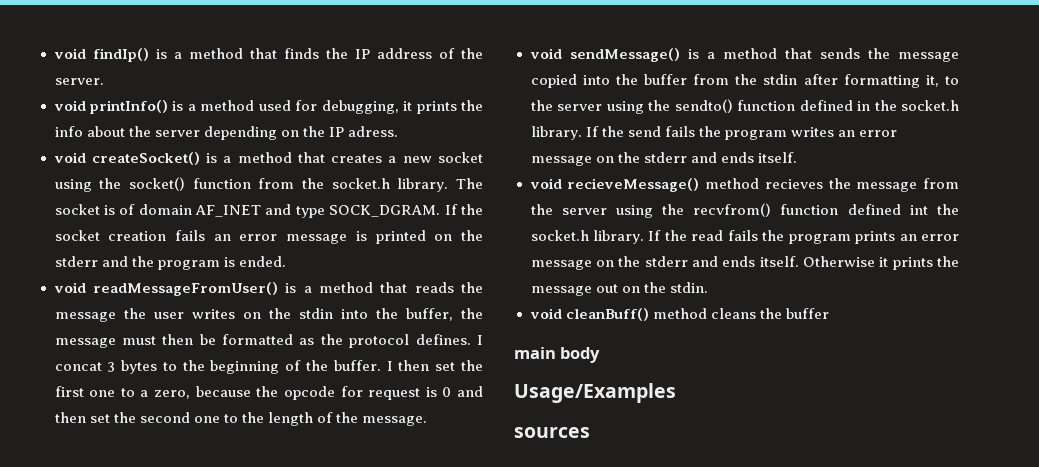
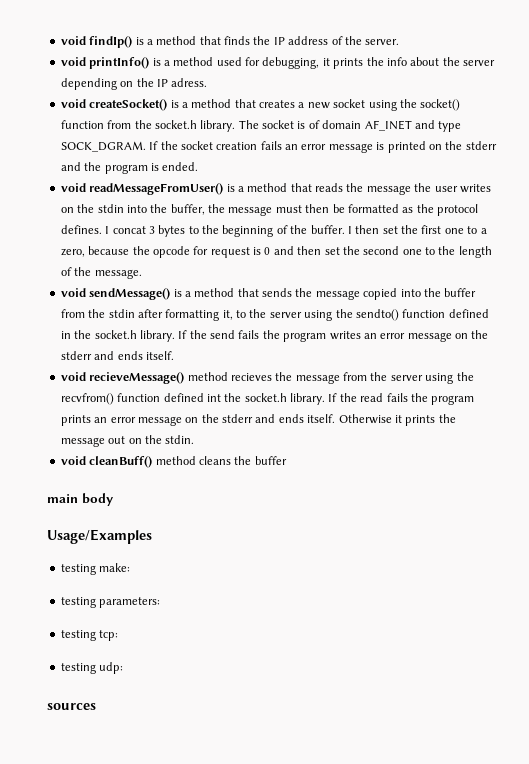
+ testing make:
+ testing parameters:
+ testing tcp:
+ testing udp:

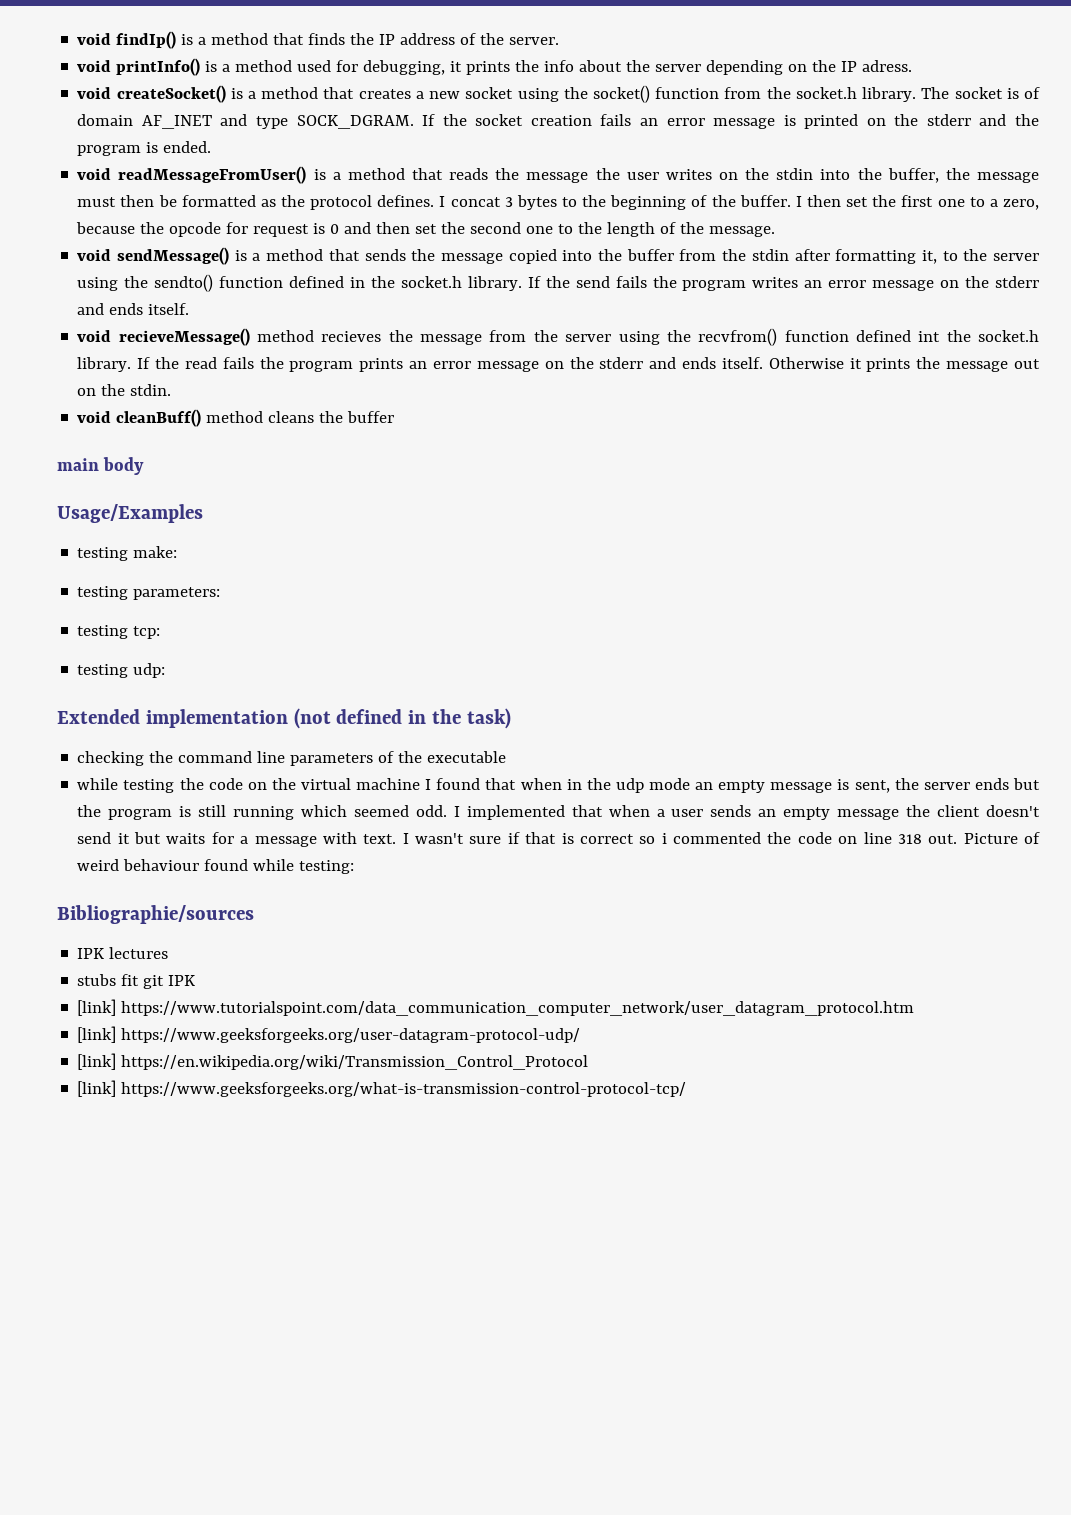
- sources
+ Extended implementation (not defined in the task)
+ checking the command line parameters of the executable
+ while testing the code on the virtual machine I found that when in the udp mode an empty message is sent, the server ends but the program is still running which seemed odd. I implemented that when a user sends an empty message the client doesn't send it but waits for a message with text. I wasn't sure if that is correct so i commented the code on line 318 out. Picture of weird behaviour found while testing:
+ Bibliographie/sources
+ IPK lectures
+ stubs fit git IPK
+ [link] https://www.tutorialspoint.com/data_communication_computer_network/user_datagram_protocol.htm
+ [link] https://www.geeksforgeeks.org/user-datagram-protocol-udp/
+ [link] https://en.wikipedia.org/wiki/Transmission_Control_Protocol
+ [link] https://www.geeksforgeeks.org/what-is-transmission-control-protocol-tcp/

